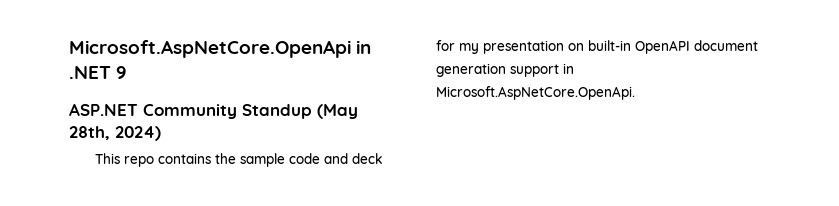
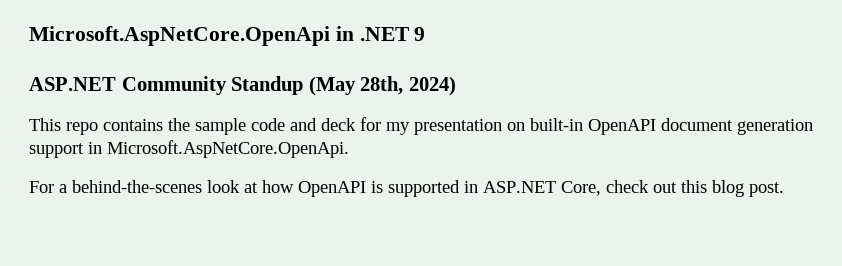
+ For a behind-the-scenes look at how OpenAPI is supported in ASP.NET Core, check out this blog post.

